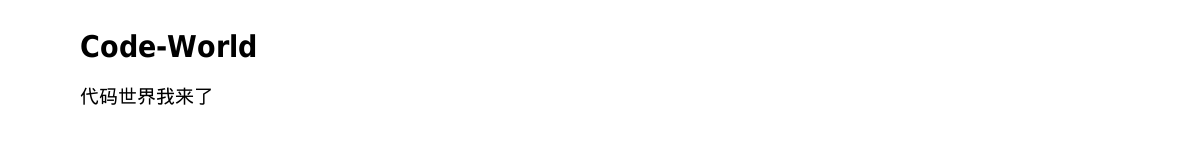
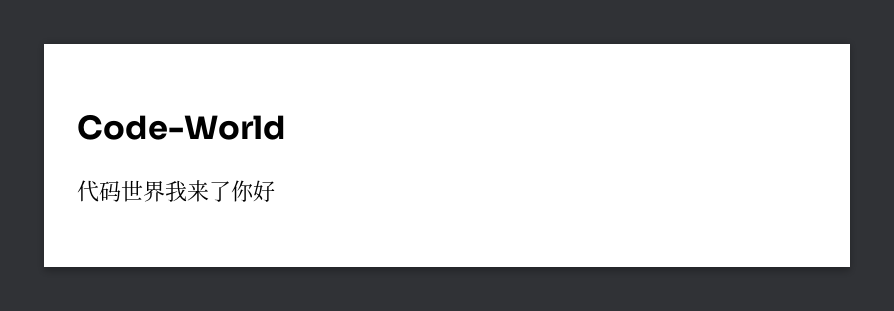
- 代码世界我来了
+ 代码世界我来了你好

